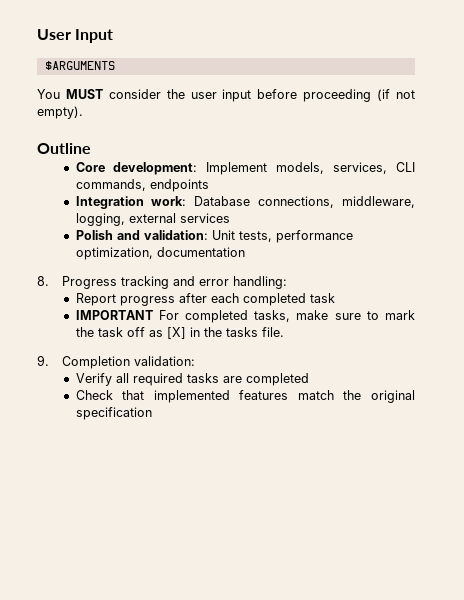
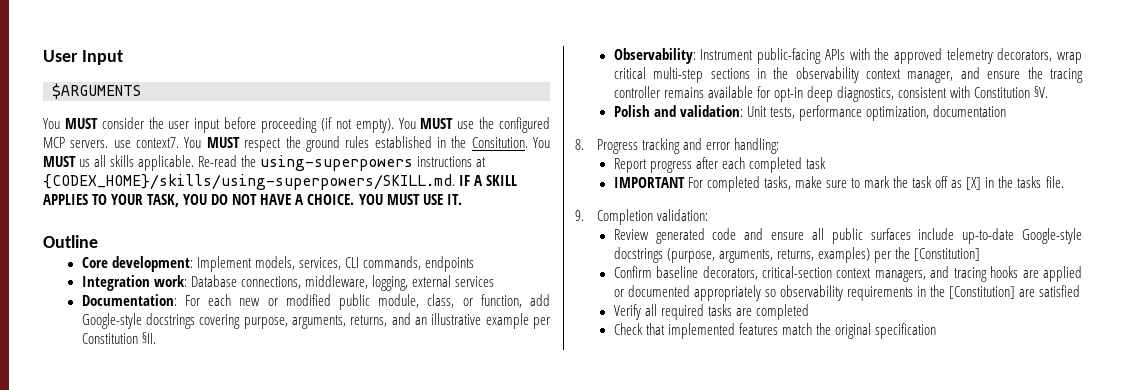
+ You MUST use the configured MCP servers. use context7. You MUST respect the ground rules established in the Consitution. You MUST us all skills applicable. Re-read the using-superpowers instructions at {CODEX_HOME}/skills/using-superpowers/SKILL.md. IF A SKILL APPLIES TO YOUR TASK, YOU DO NOT HAVE A CHOICE. YOU MUST USE IT.
+ Documentation: For each new or modified public module, class, or function, add Google-style docstrings covering purpose, arguments, returns, and an illustrative example per Constitution §II.
+ Observability: Instrument public-facing APIs with the approved telemetry decorators, wrap critical multi-step sections in the observability context manager, and ensure the tracing controller remains available for opt-in deep diagnostics, consistent with Constitution §V.
+ Review generated code and ensure all public surfaces include up-to-date Google-style docstrings (purpose, arguments, returns, examples) per the [Constitution]
+ Confirm baseline decorators, critical-section context managers, and tracing hooks are applied or documented appropriately so observability requirements in the [Constitution] are satisfied

